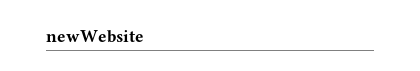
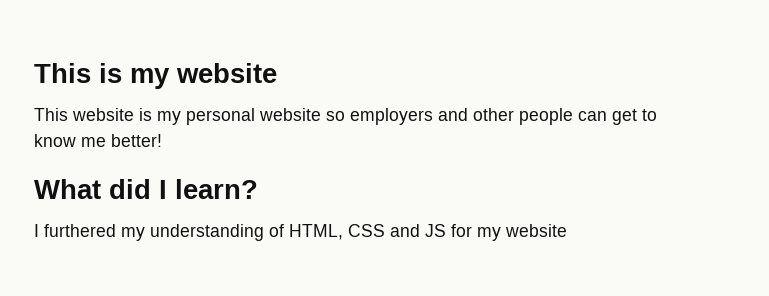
- newWebsite
+ This is my website
+ This website is my personal website so employers and other people can get to know me better!
+ What did I learn?
+ I furthered my understanding of HTML, CSS and JS for my website

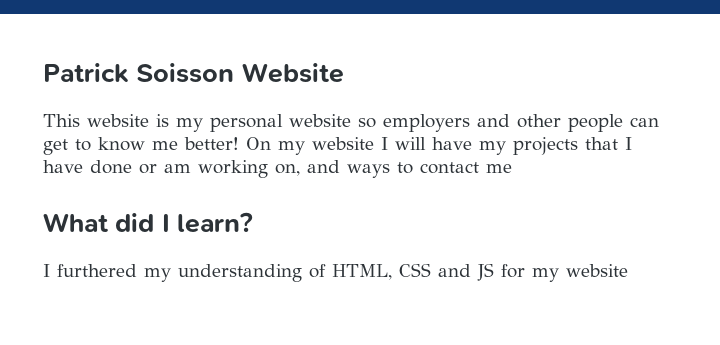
- This is my website
+ Patrick Soisson Website
+ On my website I will have my projects that I have done or am working on, and ways to contact me

